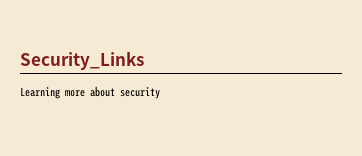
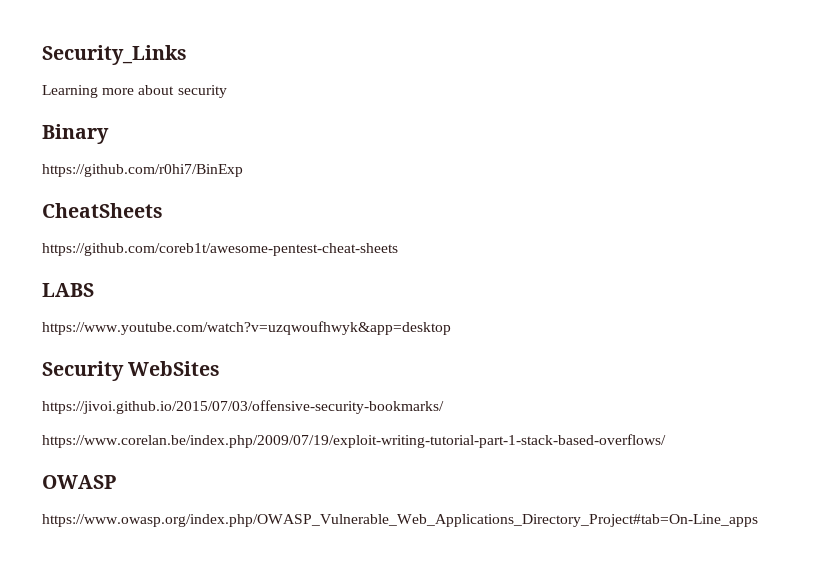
+ Binary
+ https://github.com/r0hi7/BinExp
+ CheatSheets
+ https://github.com/coreb1t/awesome-pentest-cheat-sheets
+ LABS
+ https://www.youtube.com/watch?v=uzqwoufhwyk&app=desktop
+ Security WebSites
+ https://jivoi.github.io/2015/07/03/offensive-security-bookmarks/
+ https://www.corelan.be/index.php/2009/07/19/exploit-writing-tutorial-part-1-stack-based-overflows/
+ OWASP
+ https://www.owasp.org/index.php/OWASP_Vulnerable_Web_Applications_Directory_Project#tab=On-Line_apps

